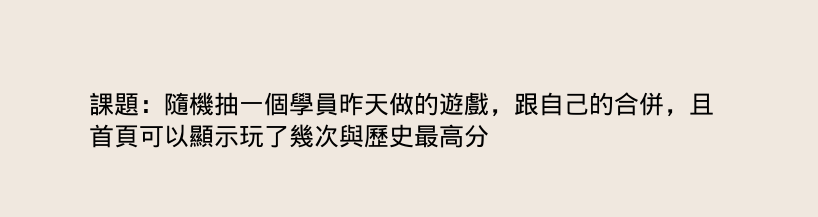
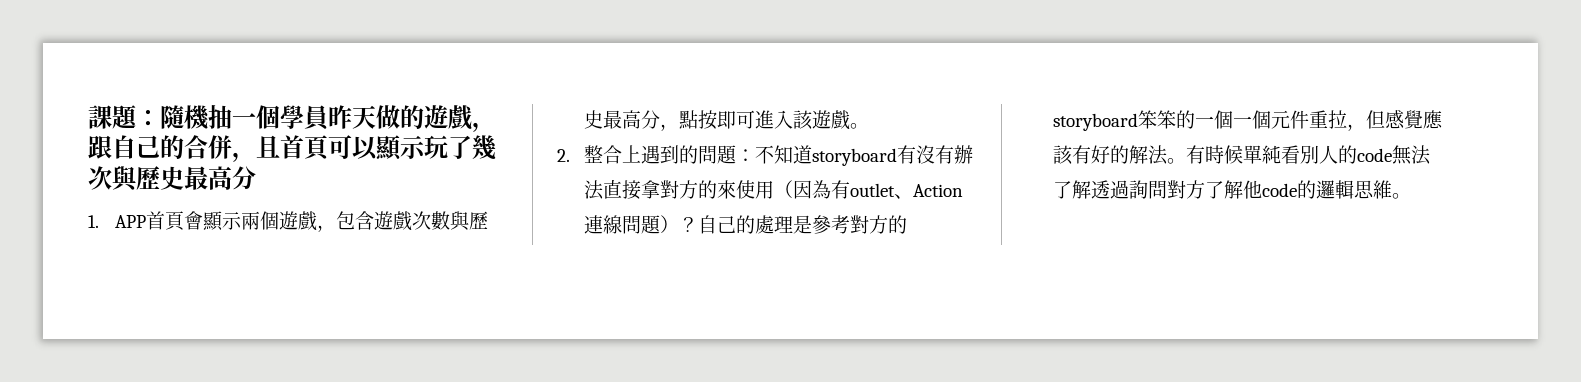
+ 1. APP首頁會顯示兩個遊戲，包含遊戲次數與歷史最高分，點按即可進入該遊戲。
+ 2.整合上遇到的問題：不知道storyboard有沒有辦法直接拿對方的來使用（因為有outlet、Action連線問題）？自己的處理是參考對方的storyboard笨笨的一個一個元件重拉，但感覺應該有好的解法。有時候單純看別人的code無法了解透過詢問對方了解他code的邏輯思維。

